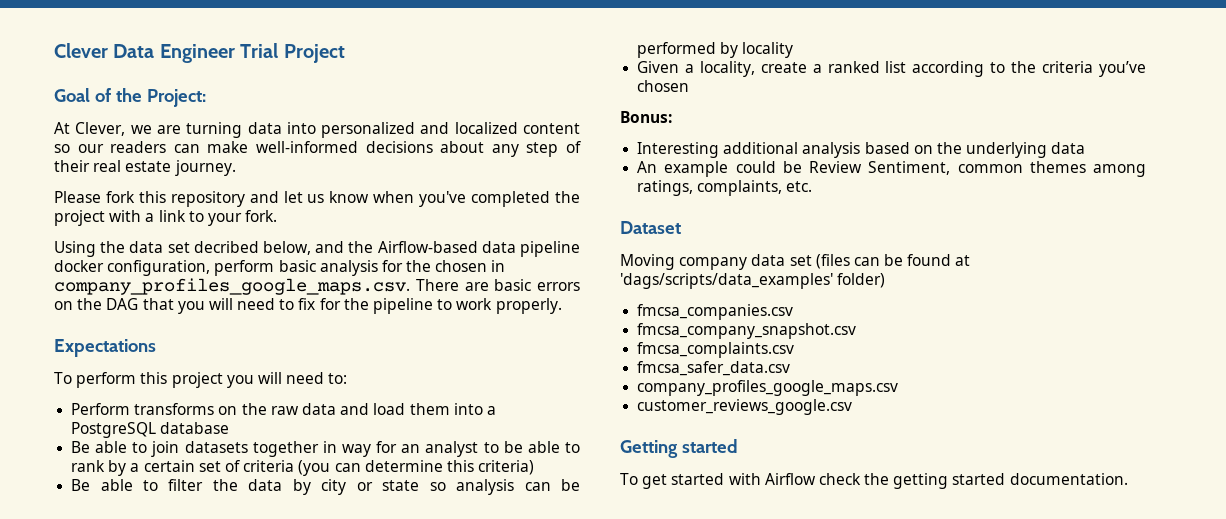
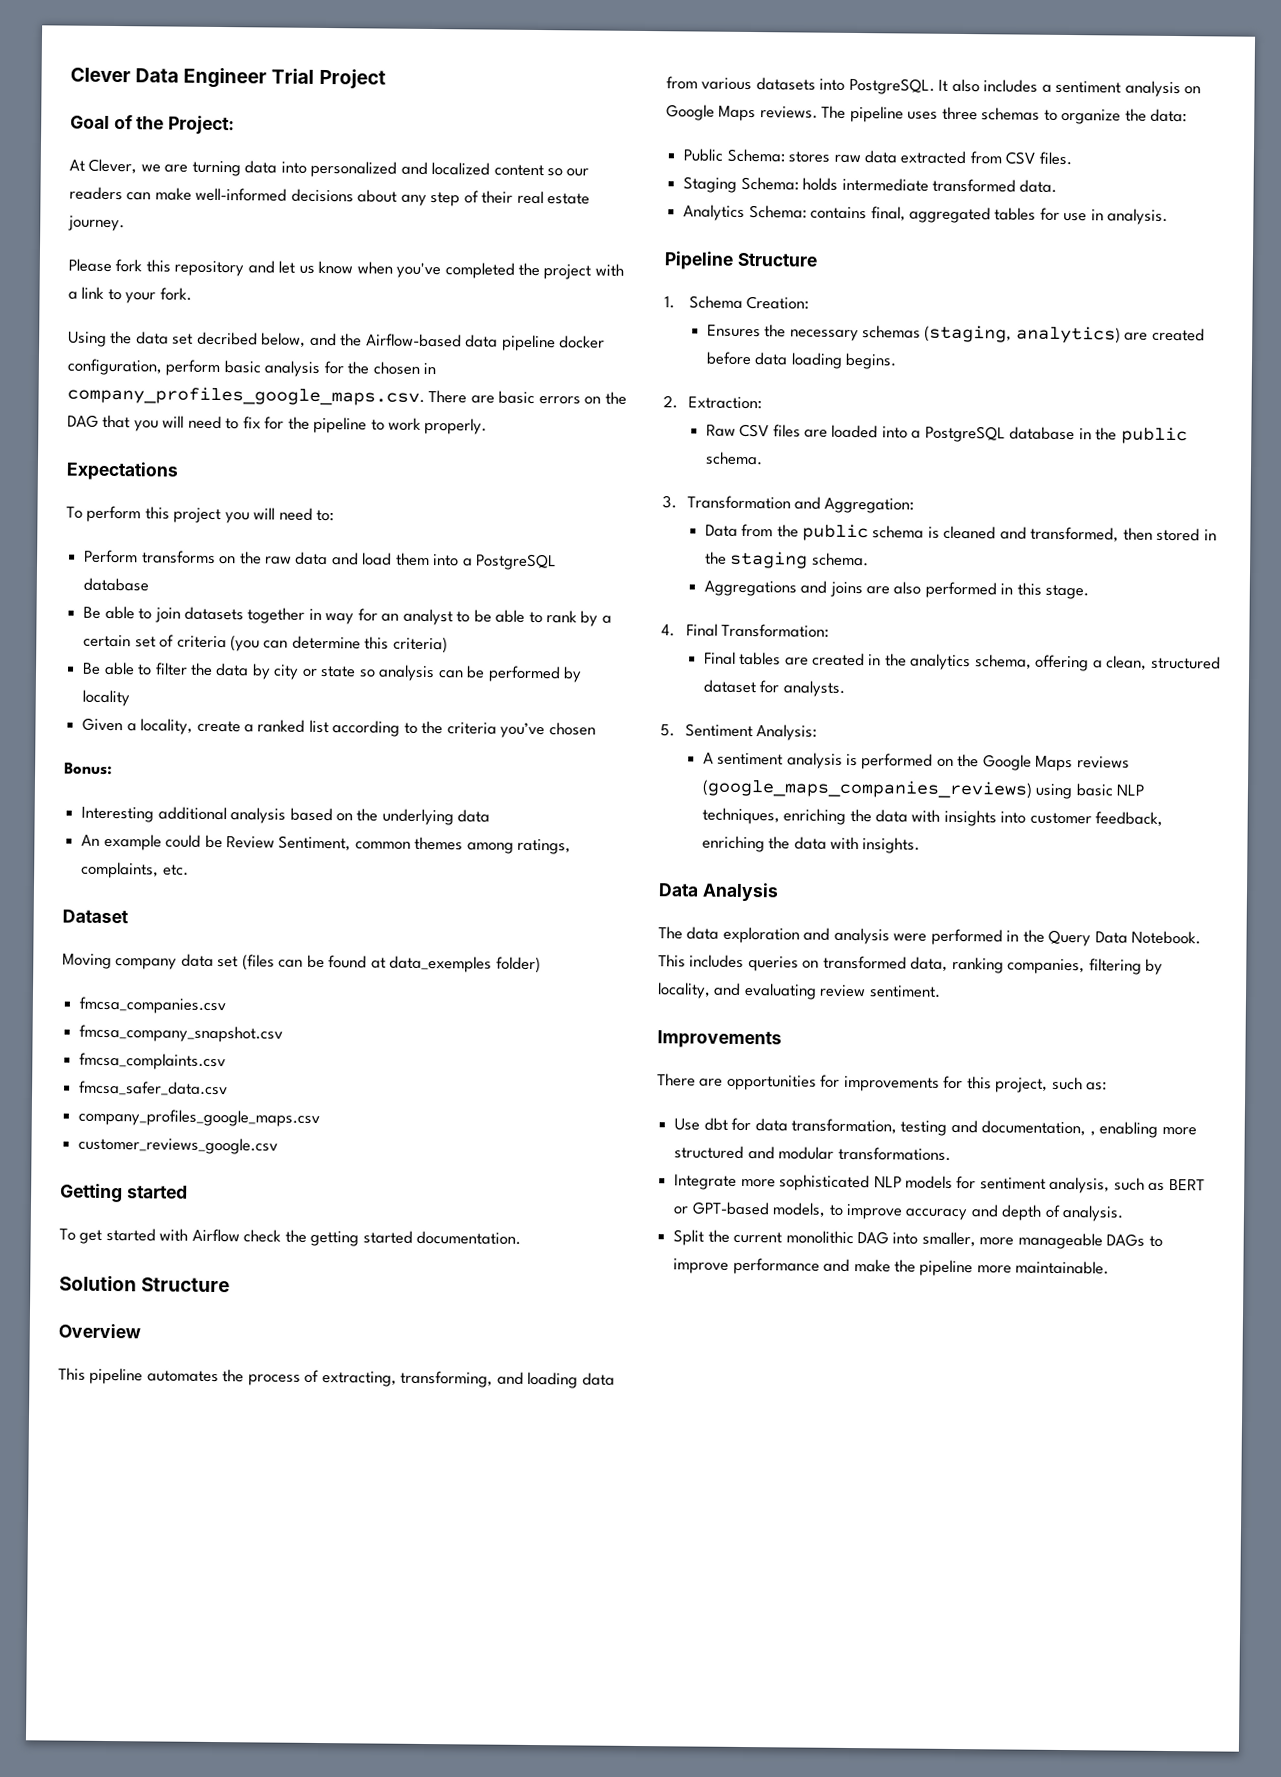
- Moving company data set (files can be found at 'dags/scripts/data_examples' folder)
+ Moving company data set (files can be found at data_exemples folder)
+ Solution Structure
+ Overview
+ This pipeline automates the process of extracting, transforming, and loading data from various datasets into PostgreSQL. It also includes a sentiment analysis on Google Maps reviews. The pipeline uses three schemas to organize the data:
+ Public Schema: stores raw data extracted from CSV files.
+ Staging Schema: holds intermediate transformed data.
+ Analytics Schema: contains final, aggregated tables for use in analysis.
+ Pipeline Structure
+ 1. Schema Creation:
+ Ensures the necessary schemas (staging, analytics) are created before data loading begins.
+ 2. Extraction:
+ Raw CSV files are loaded into a PostgreSQL database in the public schema.
+ 3. Transformation and Aggregation:
+ Data from the public schema is cleaned and transformed, then stored in the staging schema.
+ Aggregations and joins are also performed in this stage.
+ 4. Final Transformation:
+ Final tables are created in the analytics schema, offering a clean, structured dataset for analysts.
+ 5. Sentiment Analysis:
+ A sentiment analysis is performed on the Google Maps reviews (google_maps_companies_reviews) using basic NLP techniques, enriching the data with insights into customer feedback, enriching the data with insights.
+ Data Analysis
+ The data exploration and analysis were performed in the Query Data Notebook. This includes queries on transformed data, ranking companies, filtering by locality, and evaluating review sentiment.
+ Improvements
+ There are opportunities for improvements for this project, such as:
+ Use dbt for data transformation, testing and documentation, , enabling more structured and modular transformations.
+ Integrate more sophisticated NLP models for sentiment analysis, such as BERT or GPT-based models, to improve accuracy and depth of analysis.
+ Split the current monolithic DAG into smaller, more manageable DAGs to improve performance and make the pipeline more maintainable.

